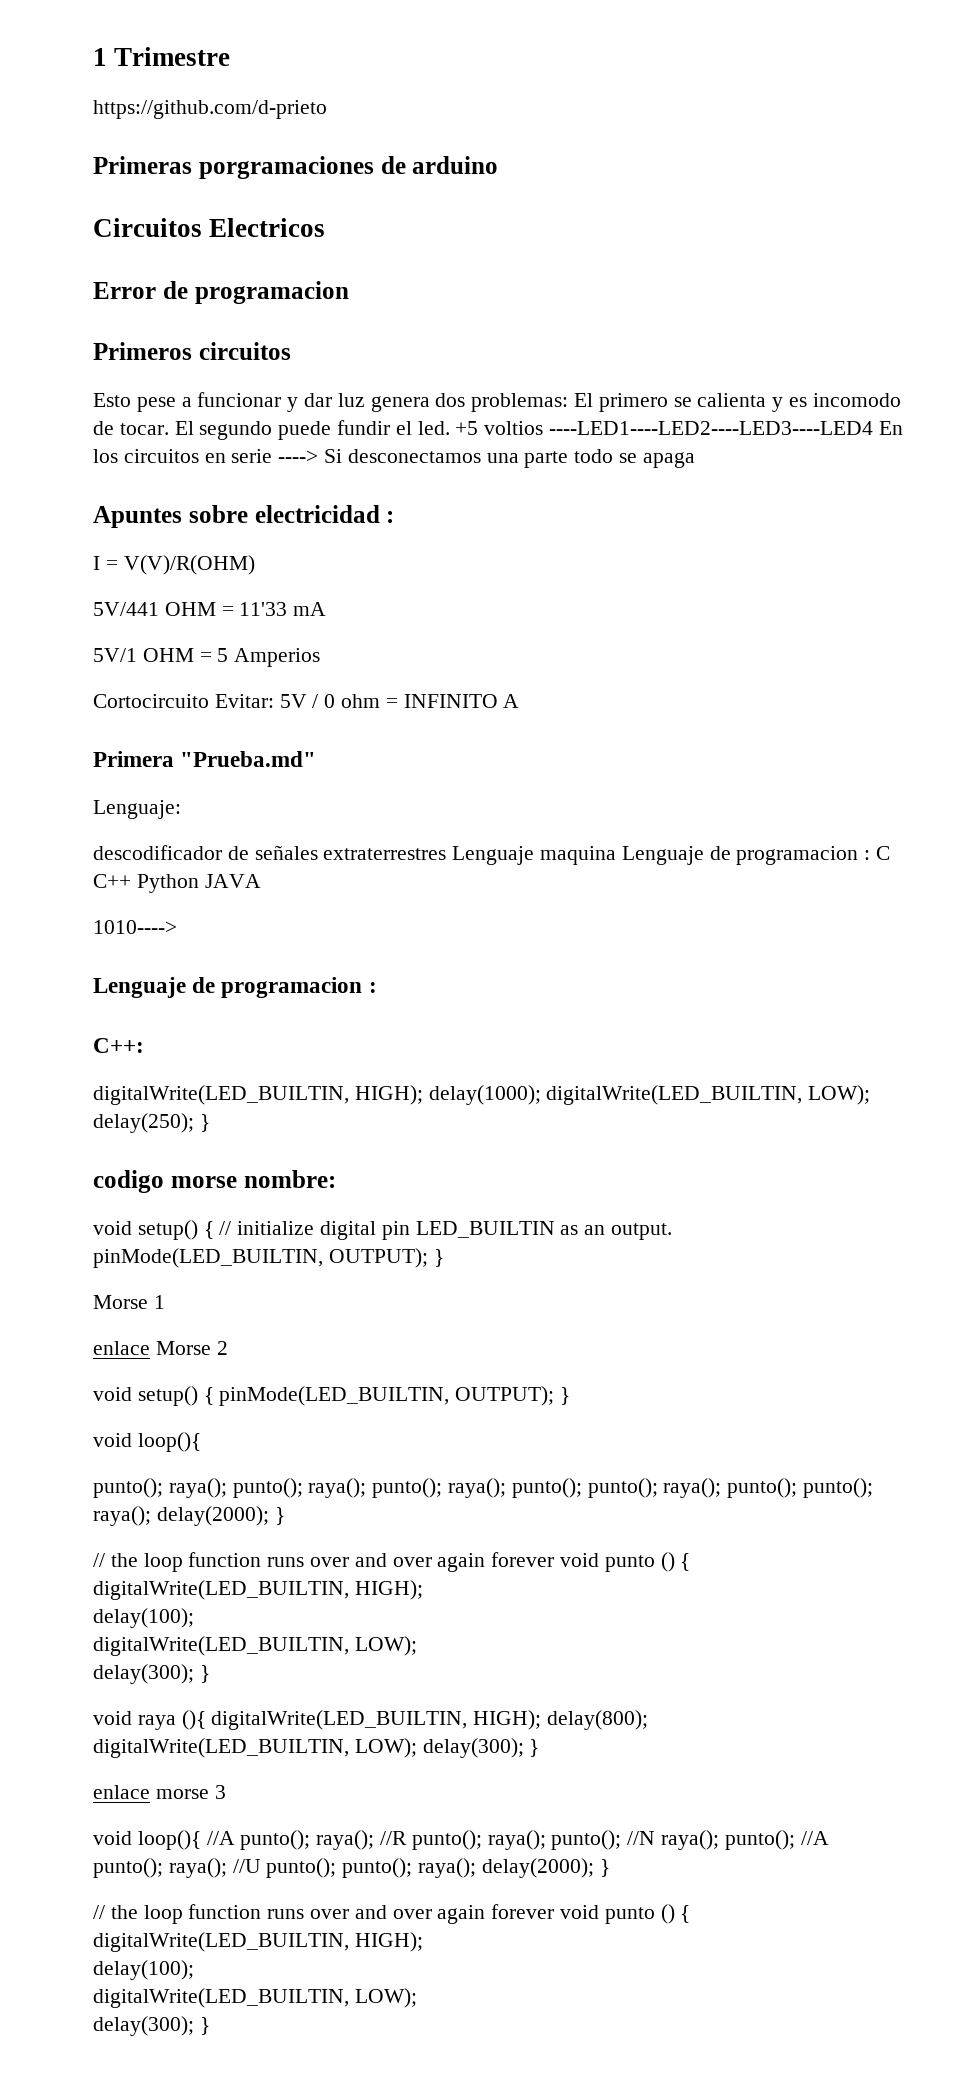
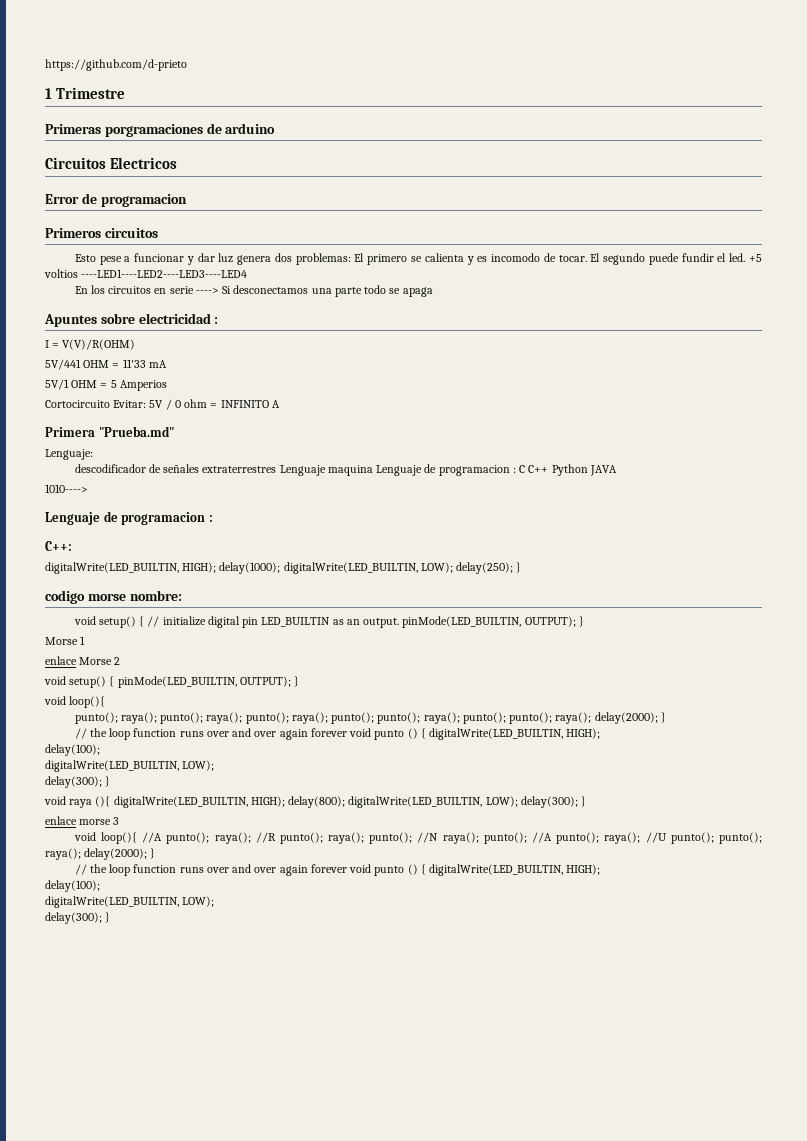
+ https://github.com/d-prieto
- https://github.com/d-prieto
- +5 voltios ----LED1----LED2----LED3----LED4 En los circuitos en serie ----> Si desconectamos una parte todo se apaga
+ +5 voltios ----LED1----LED2----LED3----LED4
+ En los circuitos en serie ----> Si desconectamos una parte todo se apaga

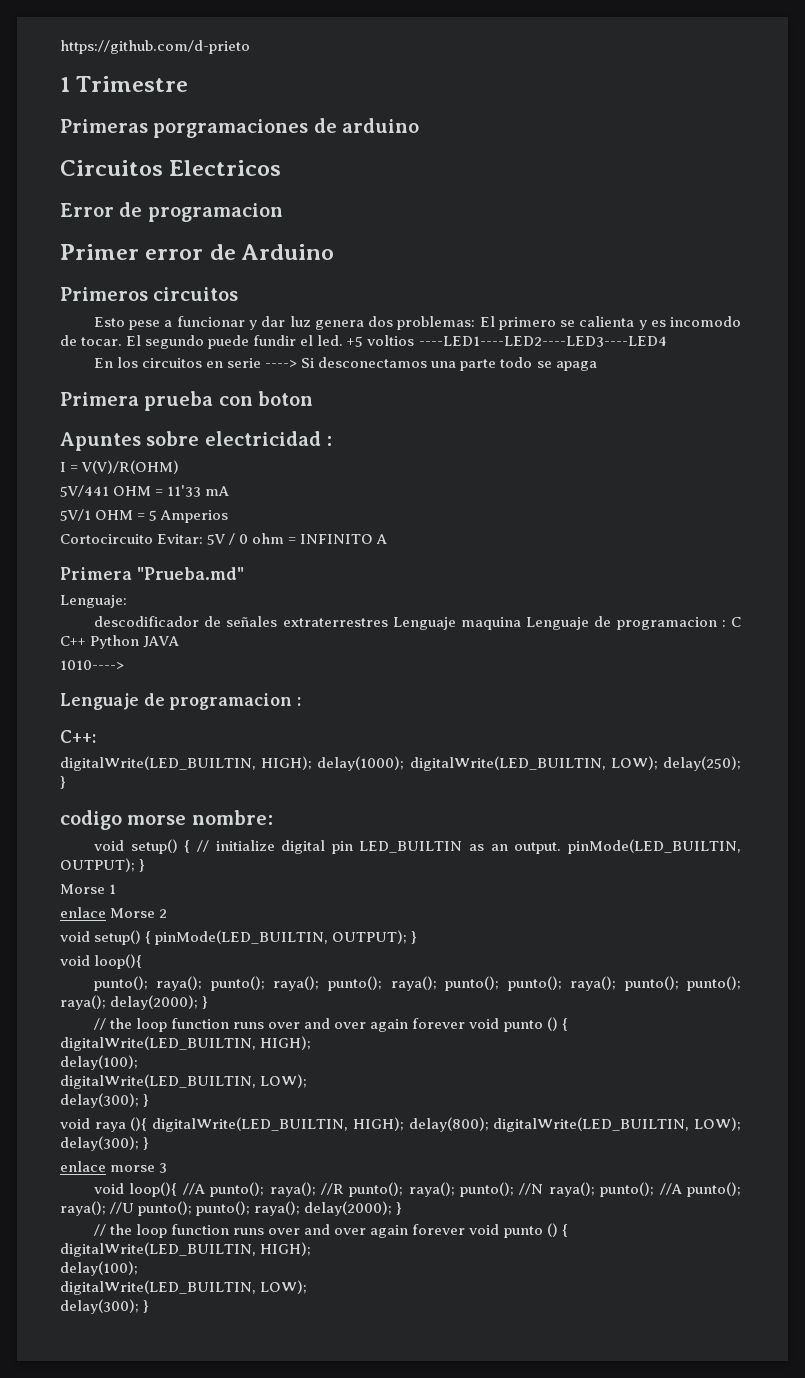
+ Primer error de Arduino
+ Primera prueba con boton

